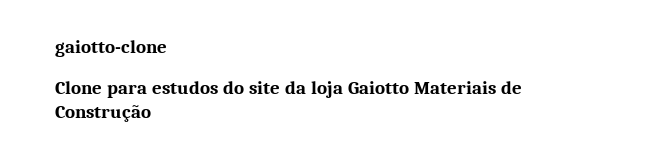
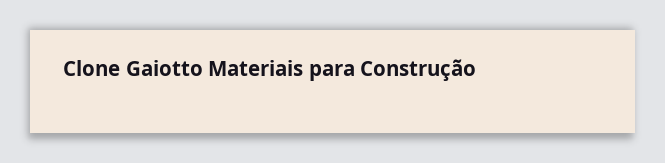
- gaiotto-clone
- Clone para estudos do site da loja Gaiotto Materiais de Construção
+ Clone Gaiotto Materiais para Construção

